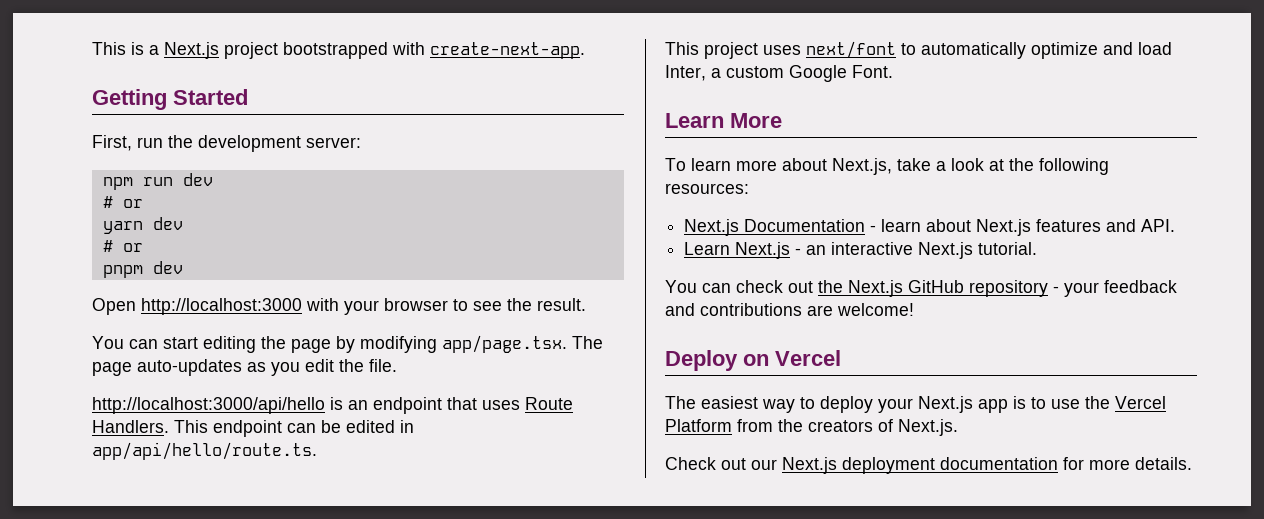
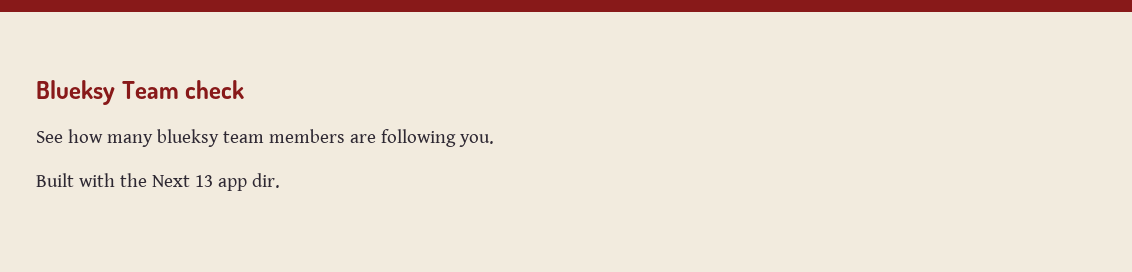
- This is a Next.js project bootstrapped with create-next-app.
- Getting Started
- First, run the development server:
- npm run dev
- # or
- yarn dev
- # or
- pnpm dev
- Open http://localhost:3000 with your browser to see the result.
- You can start editing the page by modifying app/page.tsx. The page auto-updates as you edit the file.
- http://localhost:3000/api/hello is an endpoint that uses Route Handlers. This endpoint can be edited in app/api/hello/route.ts.
- This project uses next/font to automatically optimize and load Inter, a custom Google Font.
- Learn More
- To learn more about Next.js, take a look at the following resources:
- Next.js Documentation - learn about Next.js features and API.
- Learn Next.js - an interactive Next.js tutorial.
- You can check out the Next.js GitHub repository - your feedback and contributions are welcome!
- Deploy on Vercel
- The easiest way to deploy your Next.js app is to use the Vercel Platform from the creators of Next.js.
- Check out our Next.js deployment documentation for more details.
+ Blueksy Team check
+ See how many blueksy team members are following you.
+ Built with the Next 13 app dir.

